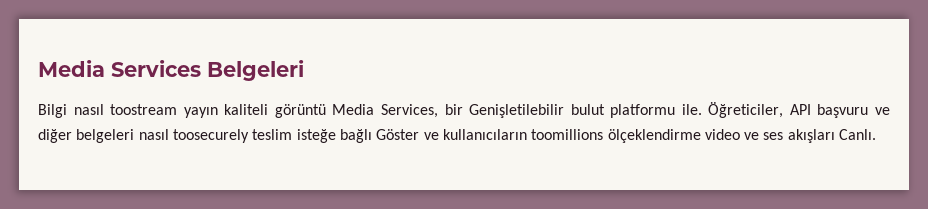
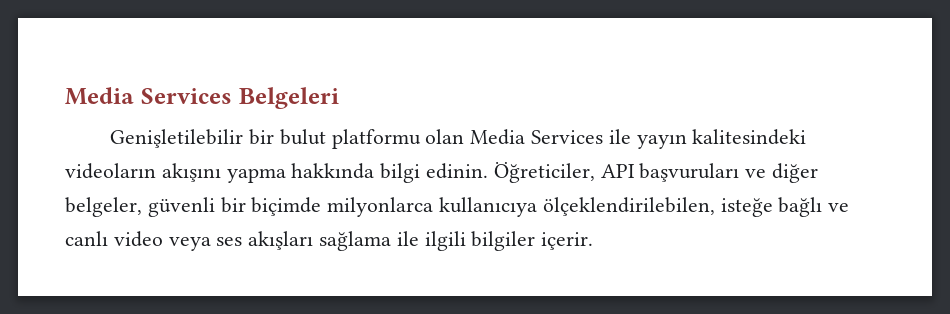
- Bilgi nasıl toostream yayın kaliteli görüntü Media Services, bir Genişletilebilir bulut platformu ile.
+ Genişletilebilir bir bulut platformu olan Media Services ile yayın kalitesindeki videoların akışını yapma hakkında bilgi edinin.
- Öğreticiler, API başvuru ve diğer belgeleri nasıl toosecurely teslim isteğe bağlı Göster ve kullanıcıların toomillions ölçeklendirme video ve ses akışları Canlı.
+ Öğreticiler, API başvuruları ve diğer belgeler, güvenli bir biçimde milyonlarca kullanıcıya ölçeklendirilebilen, isteğe bağlı ve canlı video veya ses akışları sağlama ile ilgili bilgiler içerir.

